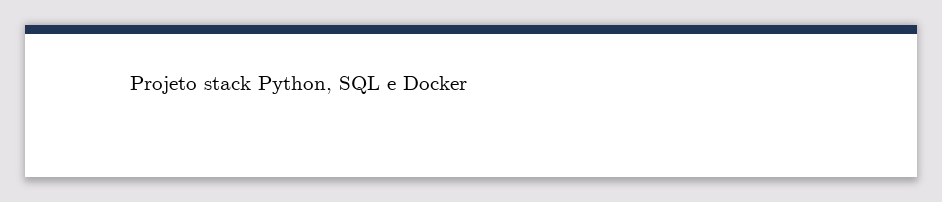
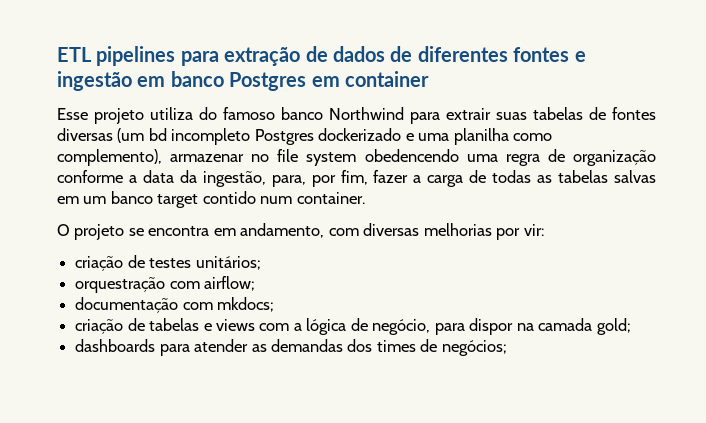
- Projeto stack Python, SQL e Docker
+ ETL pipelines para extração de dados de diferentes fontes e ingestão em banco Postgres em container
+ Esse projeto utiliza do famoso banco Northwind para extrair suas tabelas de fontes diversas (um bd incompleto Postgres dockerizado e uma planilha como complemento), armazenar no file system obedencendo uma regra de organização conforme a data da ingestão, para, por fim, fazer a carga de todas as tabelas salvas em um banco target contido num container.
+ O projeto se encontra em andamento, com diversas melhorias por vir:
+ criação de testes unitários;
+ orquestração com airflow;
+ documentação com mkdocs;
+ criação de tabelas e views com a lógica de negócio, para dispor na camada gold;
+ dashboards para atender as demandas dos times de negócios;

